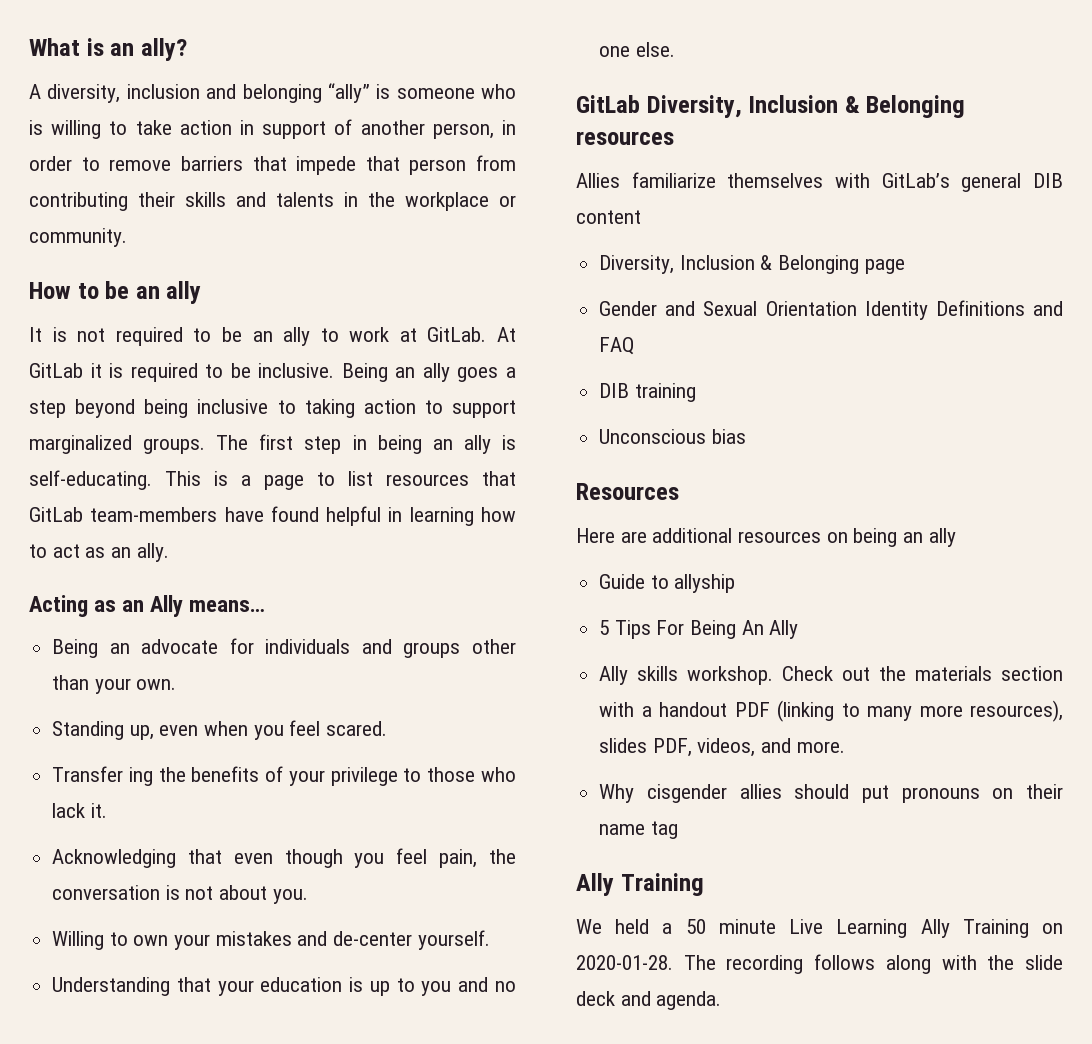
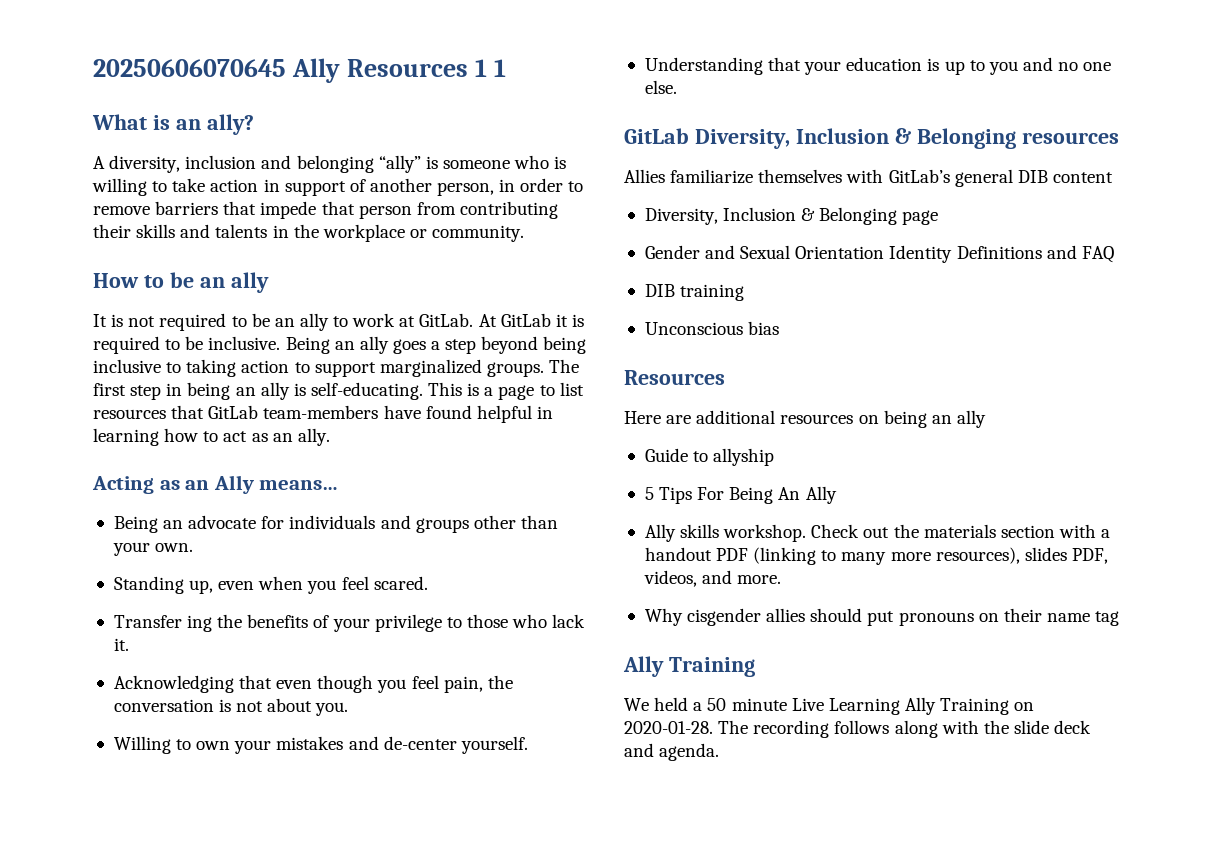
+ 20250606070645 Ally Resources 1 1

